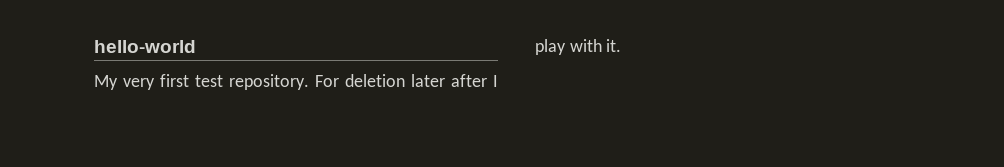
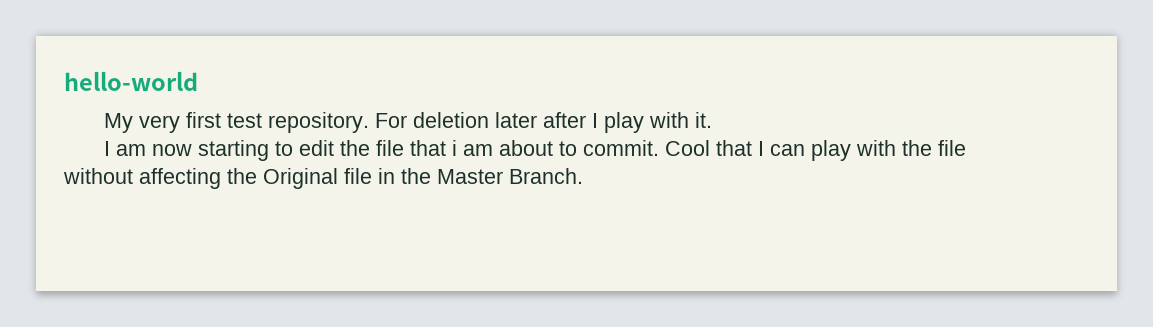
+ I am now starting to edit the file that i am about to commit. Cool that I can play with the file without affecting the Original file in the Master Branch.

